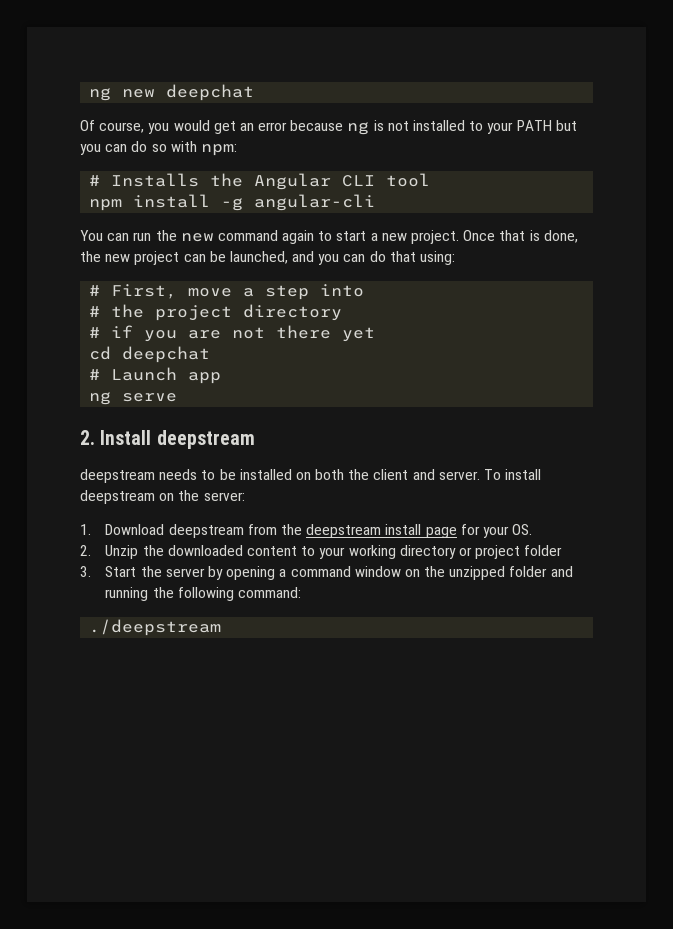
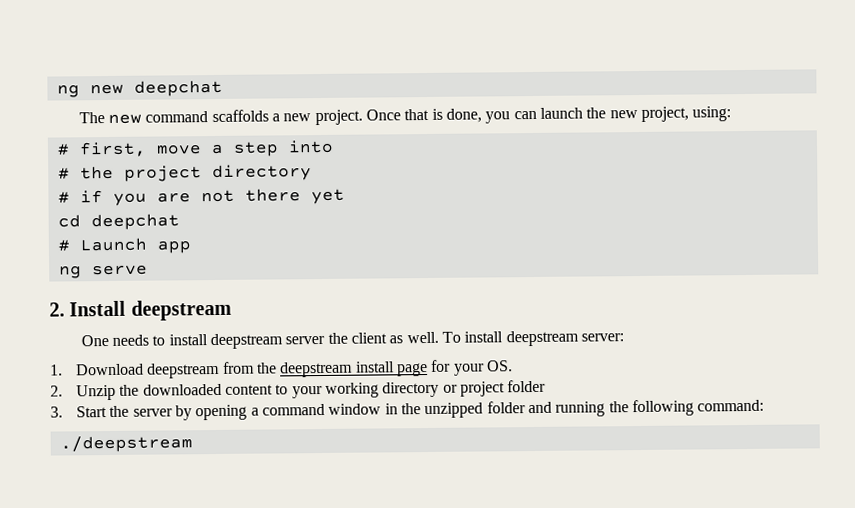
- Of course, you would get an error because ng is not installed to your PATH but you can do so with npm:
- # Installs the Angular CLI tool
- npm install -g angular-cli
- You can run the new command again to start a new project.
+ The new command scaffolds a new project.
- Once that is done, the new project can be launched, and you can do that using:
+ Once that is done, you can launch the new project, using:
- # First, move a step into
+ # first, move a step into
- deepstream needs to be installed on both the client and server.
+ One needs to install deepstream server the client as well.
- To install deepstream on the server:
+ To install deepstream server:
- 3. Start the server by opening a command window on the unzipped folder and running the following command:
+ 3. Start the server by opening a command window in the unzipped folder and running the following command:

